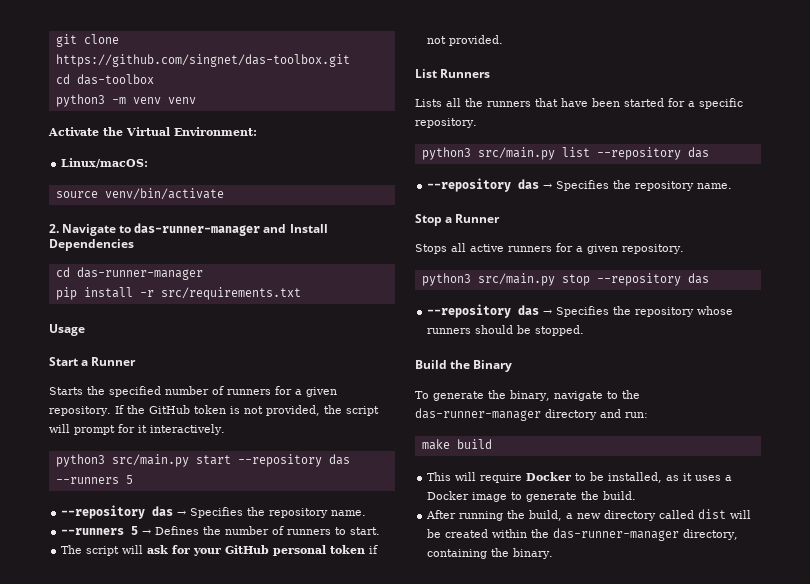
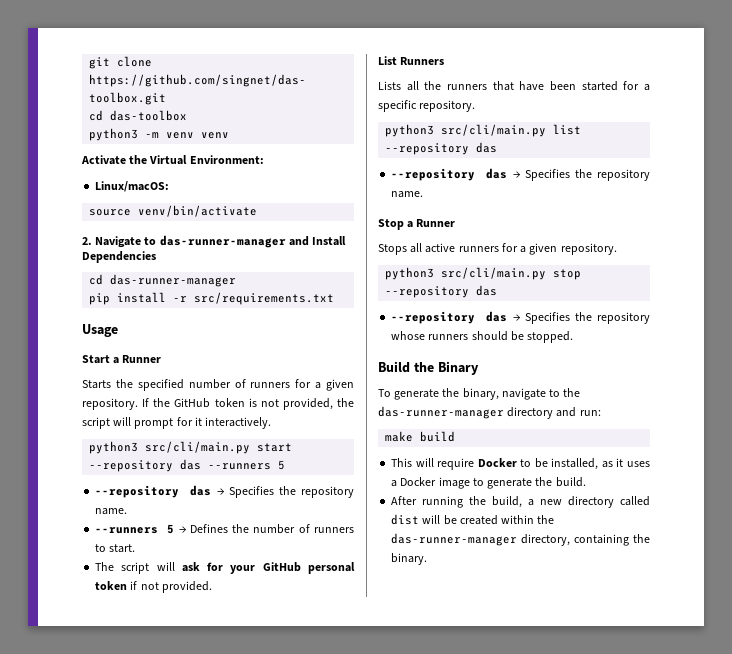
- python3 src/main.py start --repository das --runners 5
+ python3 src/cli/main.py start --repository das --runners 5
- python3 src/main.py list --repository das
+ python3 src/cli/main.py list --repository das
- python3 src/main.py stop --repository das
+ python3 src/cli/main.py stop --repository das

